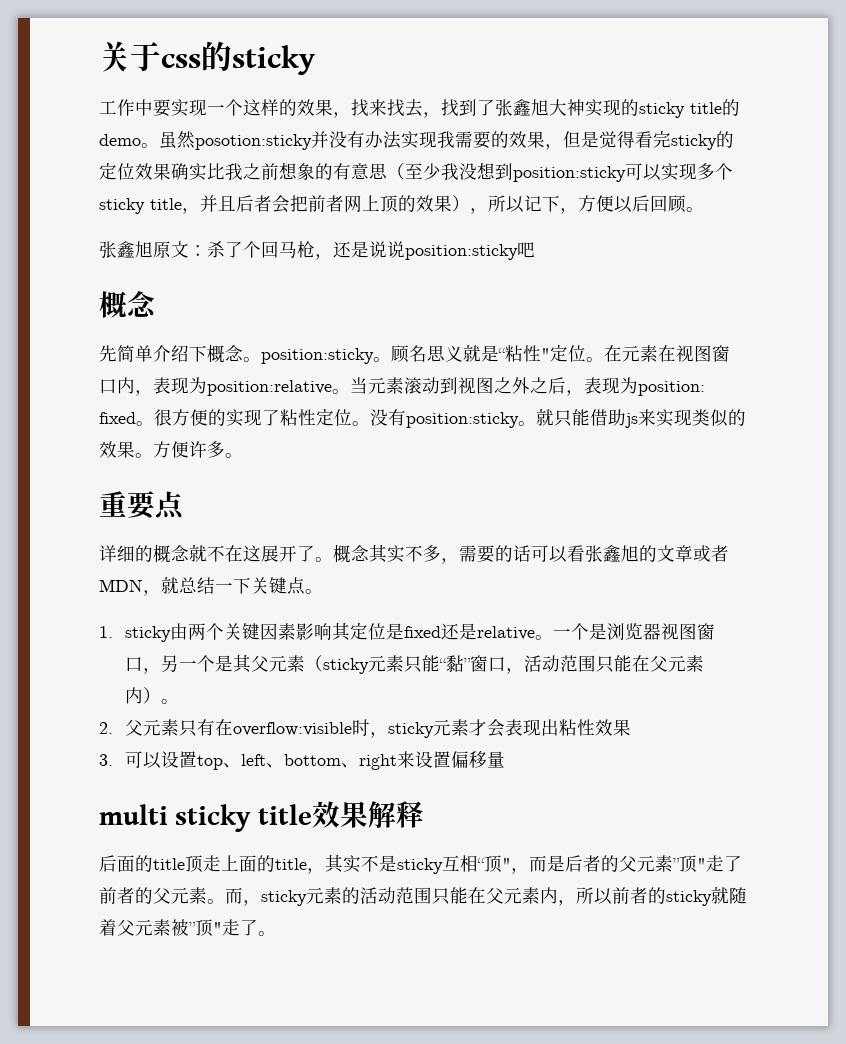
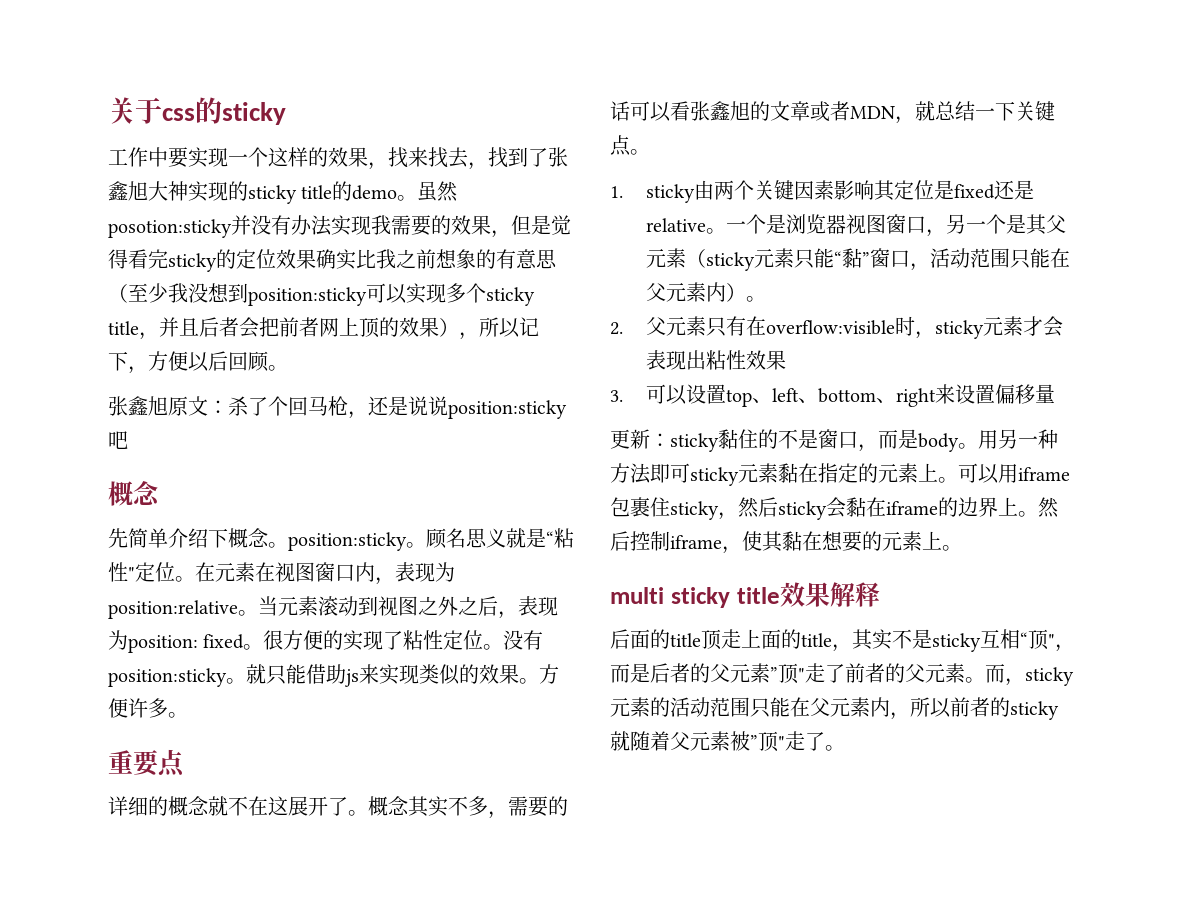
+ 更新：sticky黏住的不是窗口，而是body。用另一种方法即可sticky元素黏在指定的元素上。可以用iframe包裹住sticky，然后sticky会黏在iframe的边界上。然后控制iframe，使其黏在想要的元素上。

